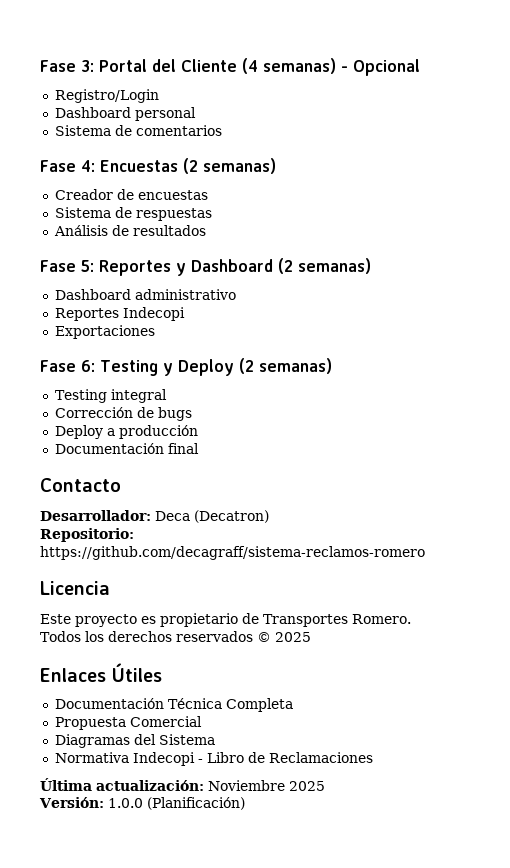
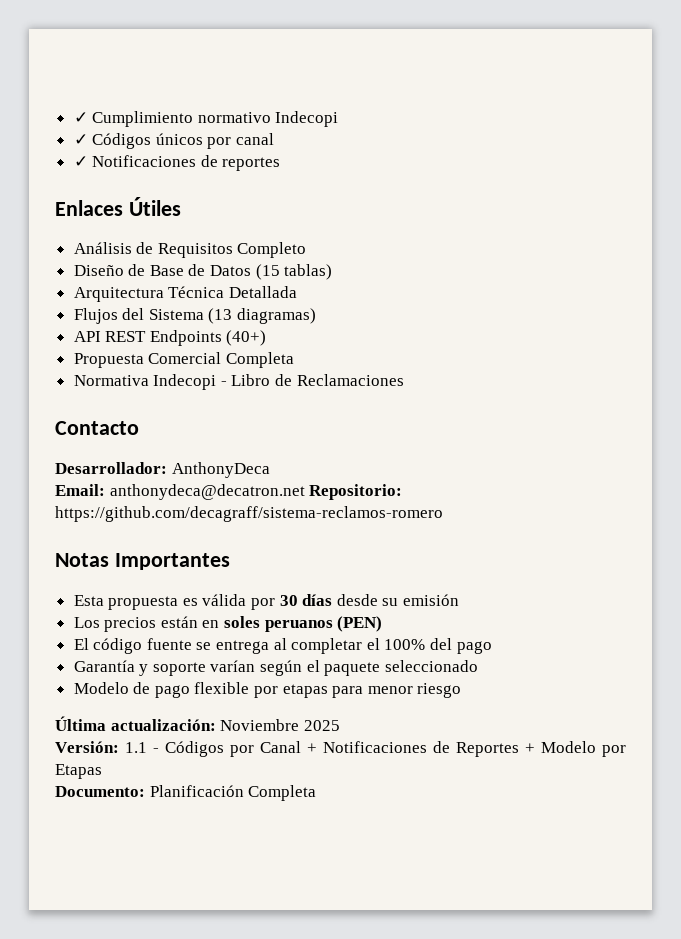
- Fase 3: Portal del Cliente (4 semanas) - Opcional
- Registro/Login
- Dashboard personal
- Sistema de comentarios
- Fase 4: Encuestas (2 semanas)
- Creador de encuestas
- Sistema de respuestas
- Análisis de resultados
- Fase 5: Reportes y Dashboard (2 semanas)
- Dashboard administrativo
- Reportes Indecopi
- Exportaciones
- Fase 6: Testing y Deploy (2 semanas)
- Testing integral
- Corrección de bugs
- Deploy a producción
- Documentación final
- Contacto
- Desarrollador: Deca (Decatron)
- Repositorio: https://github.com/decagraff/sistema-reclamos-romero
- Licencia
- Este proyecto es propietario de Transportes Romero.
- Todos los derechos reservados © 2025
+ ✓ Cumplimiento normativo Indecopi
+ ✓ Códigos únicos por canal
+ ✓ Notificaciones de reportes
  Enlaces Útiles
- Documentación Técnica Completa
+ Análisis de Requisitos Completo
+ Diseño de Base de Datos (15 tablas)
+ Arquitectura Técnica Detallada
+ Flujos del Sistema (13 diagramas)
+ API REST Endpoints (40+)
- Propuesta Comercial
- Diagramas del Sistema
+ Propuesta Comercial Completa
+ Contacto
+ Desarrollador: AnthonyDeca
+ Email: anthonydeca@decatron.net Repositorio: https://github.com/decagraff/sistema-reclamos-romero
+ Notas Importantes
+ Esta propuesta es válida por 30 días desde su emisión
+ Los precios están en soles peruanos (PEN)
+ El código fuente se entrega al completar el 100% del pago
+ Garantía y soporte varían según el paquete seleccionado
+ Modelo de pago flexible por etapas para menor riesgo
- Versión: 1.0.0 (Planificación)
+ Versión: 1.1 - Códigos por Canal + Notificaciones de Reportes + Modelo por Etapas
+ Documento: Planificación Completa

